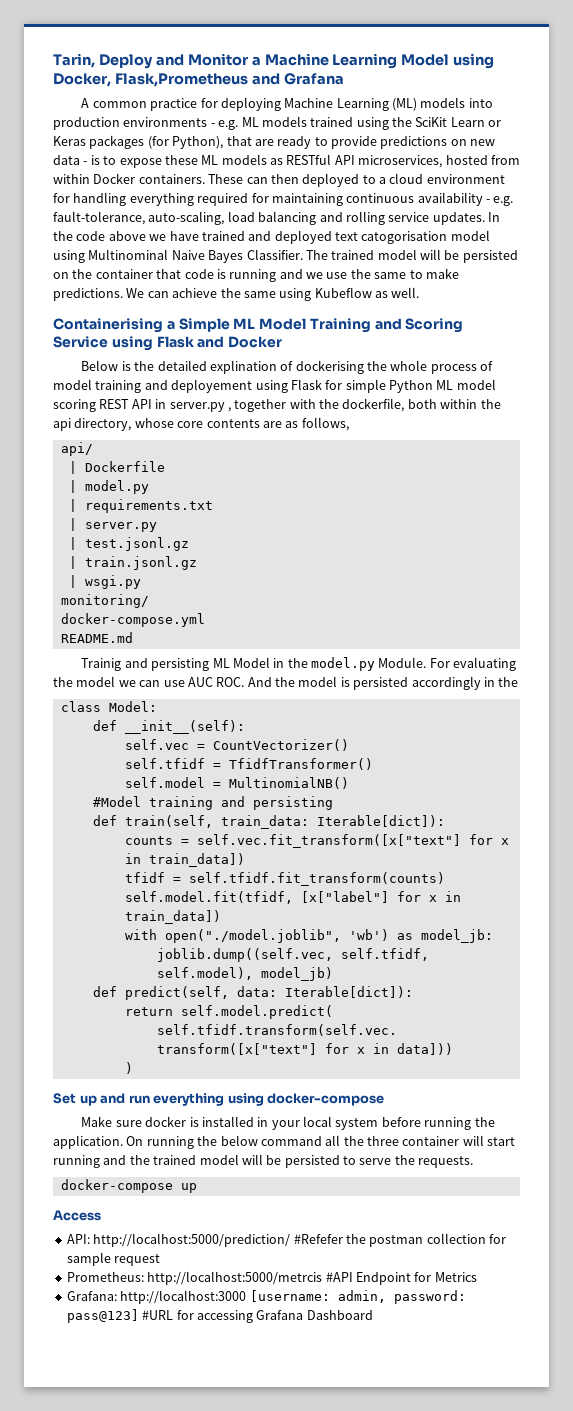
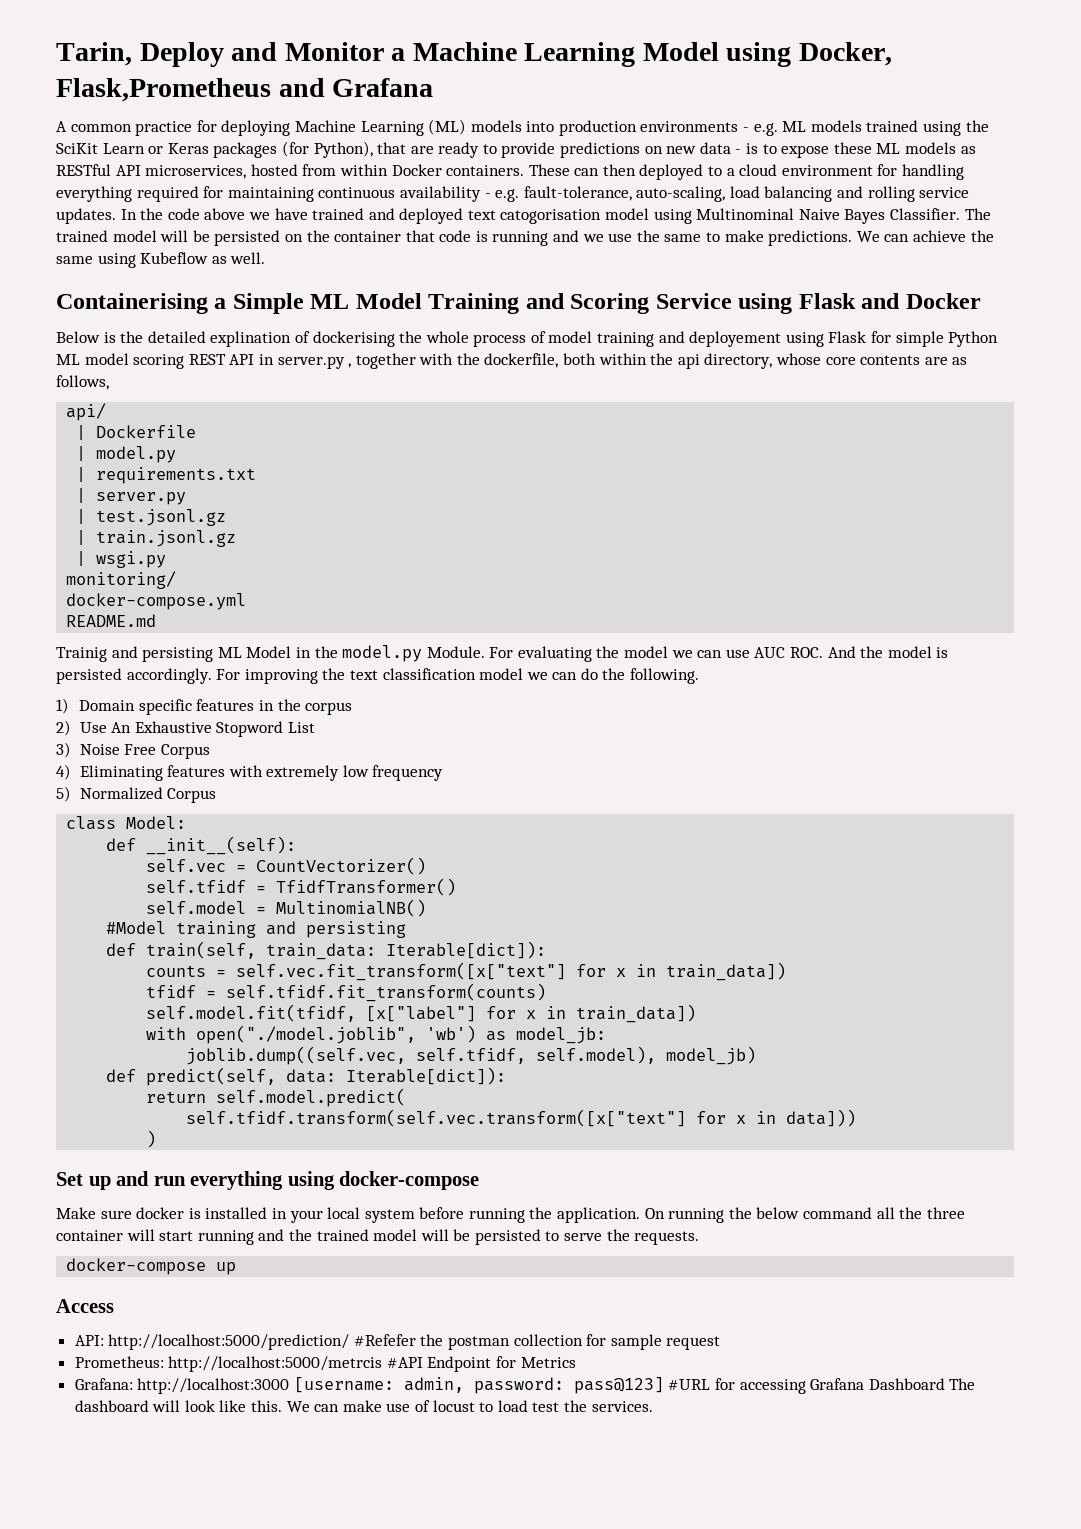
- For evaluating the model we can use AUC ROC. And the model is persisted accordingly in the
+ For evaluating the model we can use AUC ROC. And the model is persisted accordingly. For improving the text classification model we can do the following.
+ 1) Domain specific features in the corpus
+ 2) Use An Exhaustive Stopword List
+ 3) Noise Free Corpus
+ 4) Eliminating features with extremely low frequency
+ 5) Normalized Corpus
- Grafana: http://localhost:3000 [username: admin, password: pass@123] #URL for accessing Grafana Dashboard
+ Grafana: http://localhost:3000 [username: admin, password: pass@123] #URL for accessing Grafana Dashboard The dashboard will look like this. We can make use of locust to load test the services.

